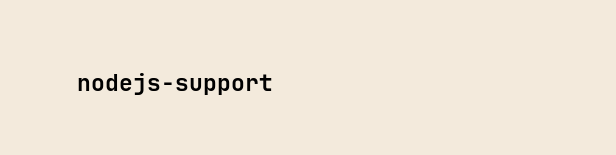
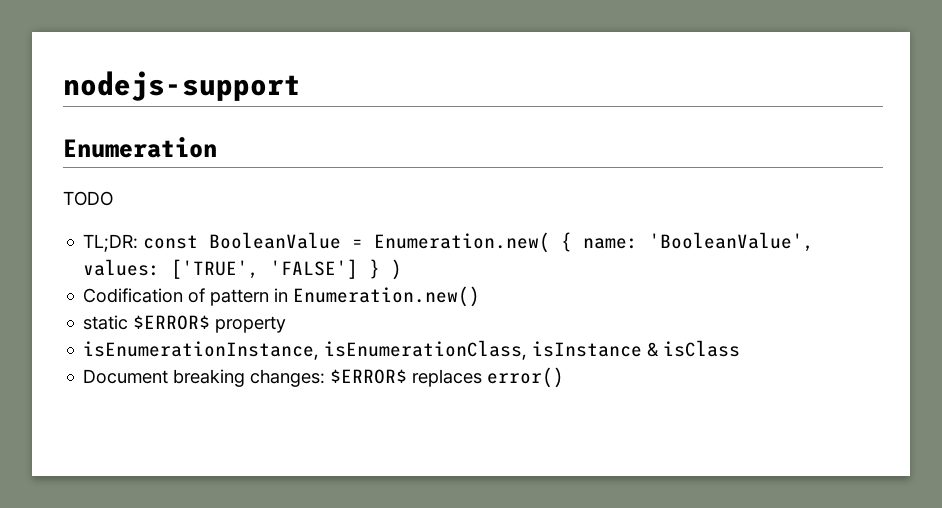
+ Enumeration
+ TODO
+ TL;DR: const BooleanValue = Enumeration.new( { name: 'BooleanValue', values: ['TRUE', 'FALSE'] } )
+ Codification of pattern in Enumeration.new()
+ static $ERROR$ property
+ isEnumerationInstance, isEnumerationClass, isInstance & isClass
+ Document breaking changes: $ERROR$ replaces error()

